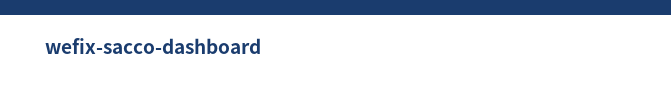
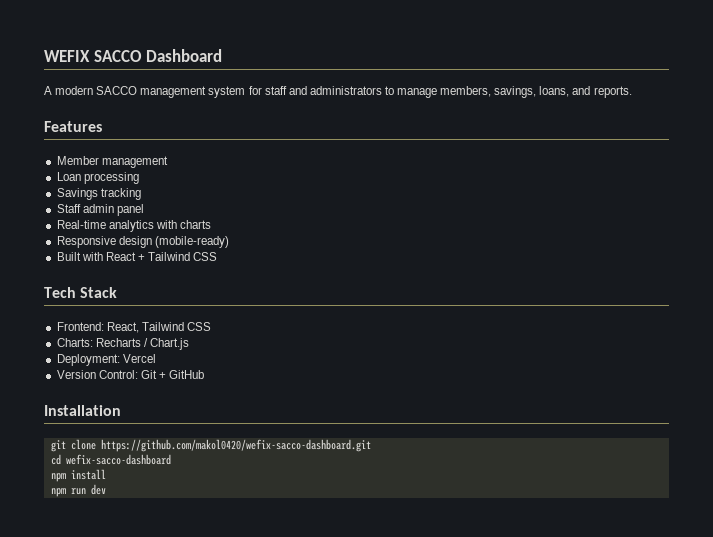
- wefix-sacco-dashboard
+ WEFIX SACCO Dashboard
+ A modern SACCO management system for staff and administrators to manage members, savings, loans, and reports.
+ Features
+ Member management
+ Loan processing
+ Savings tracking
+ Staff admin panel
+ Real-time analytics with charts
+ Responsive design (mobile-ready)
+ Built with React + Tailwind CSS
+ Tech Stack
+ Frontend: React, Tailwind CSS
+ Charts: Recharts / Chart.js
+ Deployment: Vercel
+ Version Control: Git + GitHub
+ Installation
+ git clone https://github.com/makol0420/wefix-sacco-dashboard.git
+ cd wefix-sacco-dashboard
+ npm install
+ npm run dev

